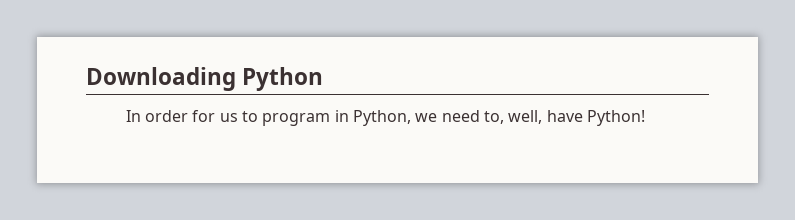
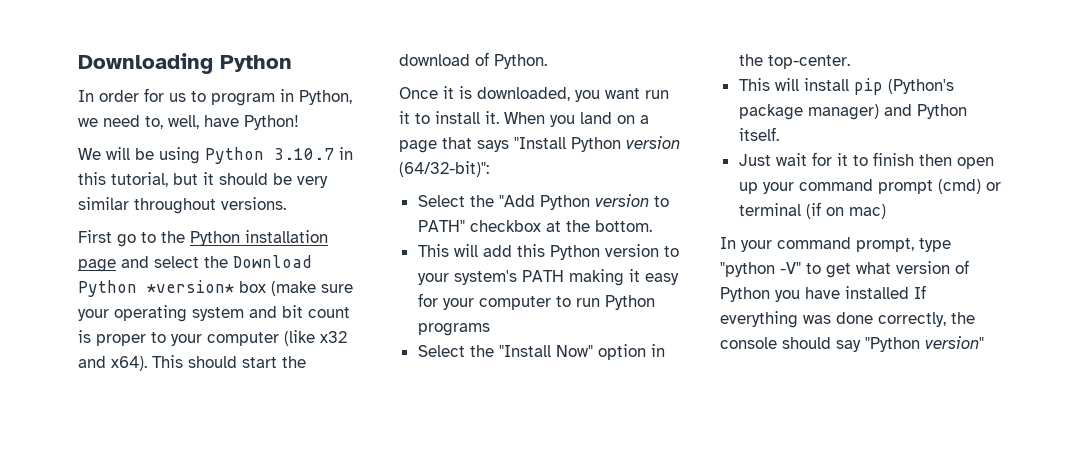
+ We will be using Python 3.10.7 in this tutorial, but it should be very similar throughout versions.
+ First go to the Python installation page and select the Download Python *version* box (make sure your operating system and bit count is proper to your computer (like x32 and x64). This should start the download of Python.
+ Once it is downloaded, you want run it to install it. When you land on a page that says "Install Python version (64/32-bit)":
+ Select the "Add Python version to PATH" checkbox at the bottom.
+ This will add this Python version to your system's PATH making it easy for your computer to run Python programs
+ Select the "Install Now" option in the top-center.
+ This will install pip (Python's package manager) and Python itself.
+ Just wait for it to finish then open up your command prompt (cmd) or terminal (if on mac)
+ In your command prompt, type "python -V" to get what version of Python you have installed If everything was done correctly, the console should say "Python version"

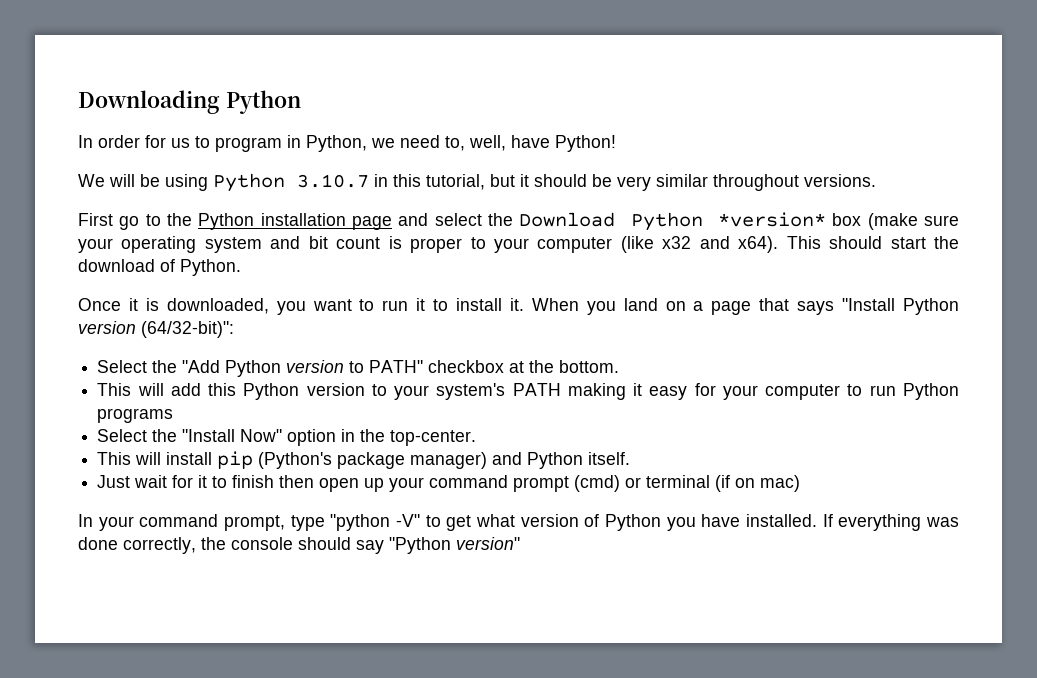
- Once it is downloaded, you want run it to install it.
+ Once it is downloaded, you want to run it to install it.
- In your command prompt, type "python -V" to get what version of Python you have installed If everything was done correctly, the console should say "Python version"
+ In your command prompt, type "python -V" to get what version of Python you have installed. If everything was done correctly, the console should say "Python version"

